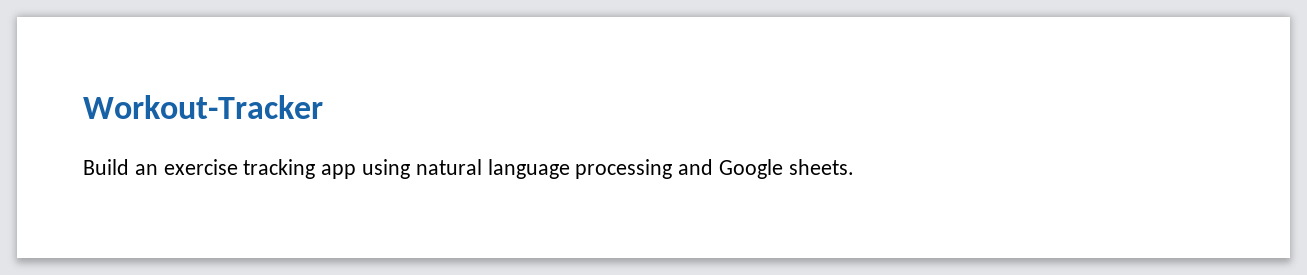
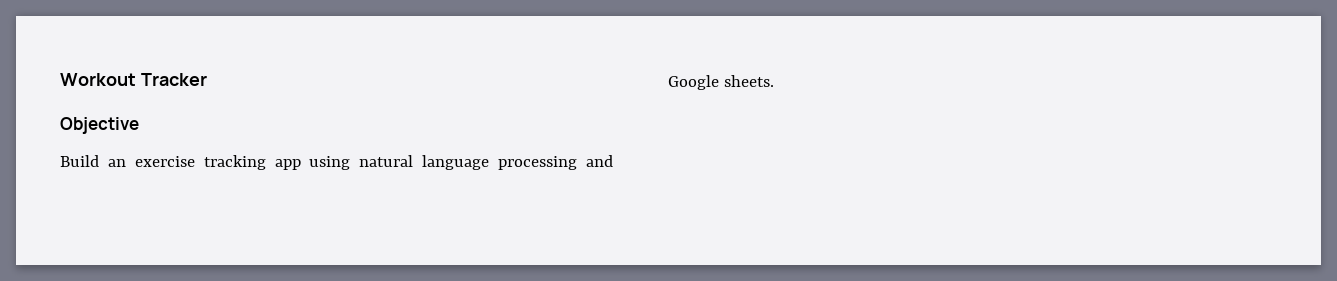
- Workout-Tracker
+ Workout Tracker
+ Objective

